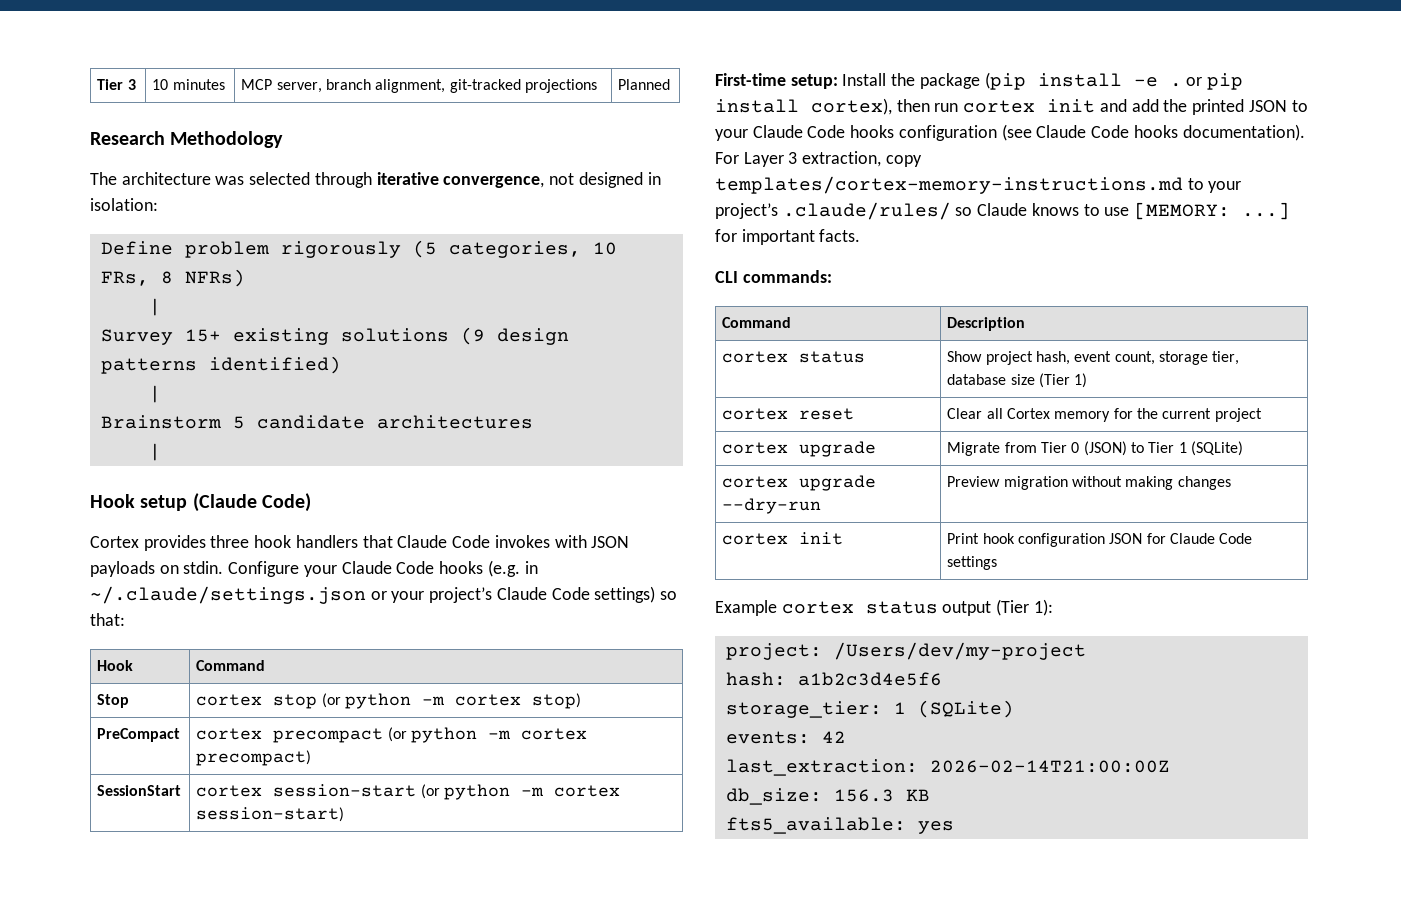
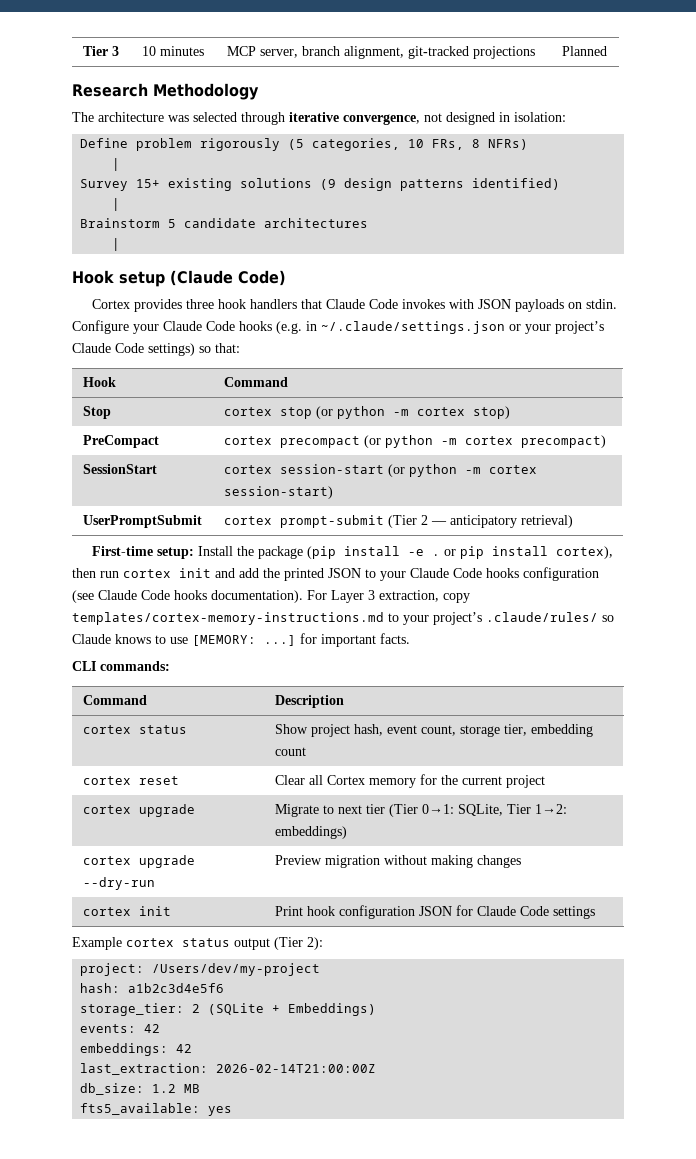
+ UserPromptSubmit | cortex prompt-submit (Tier 2 — anticipatory retrieval)
- cortex status | Show project hash, event count, storage tier, database size (Tier 1)
+ cortex status | Show project hash, event count, storage tier, embedding count
- cortex upgrade | Migrate from Tier 0 (JSON) to Tier 1 (SQLite)
+ cortex upgrade | Migrate to next tier (Tier 0→1: SQLite, Tier 1→2: embeddings)
- Example cortex status output (Tier 1):
+ Example cortex status output (Tier 2):
- storage_tier: 1 (SQLite)
+ storage_tier: 2 (SQLite + Embeddings)
+ embeddings: 42
- db_size: 156.3 KB
+ db_size: 1.2 MB

